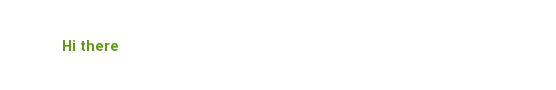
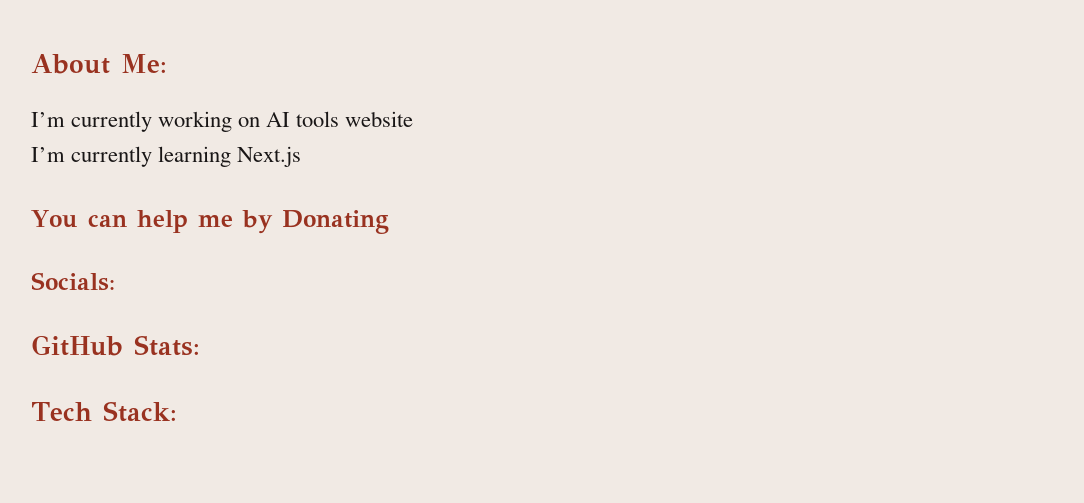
- Hi there
+ About Me:
+ I’m currently working on AI tools website
+ I’m currently learning Next.js
+ You can help me by Donating
+ Socials:
+ GitHub Stats:
+ Tech Stack:

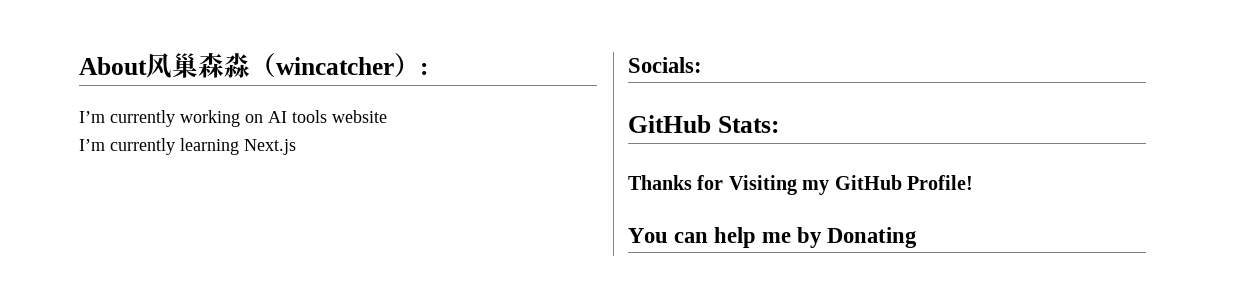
- About Me:
+ About风巢森淼（wincatcher）:
+ Socials:
+ GitHub Stats:
+ Thanks for Visiting my GitHub Profile!
- Socials:
- GitHub Stats:
- Tech Stack:

